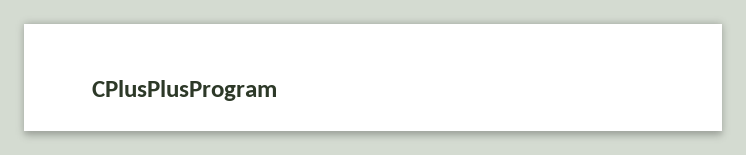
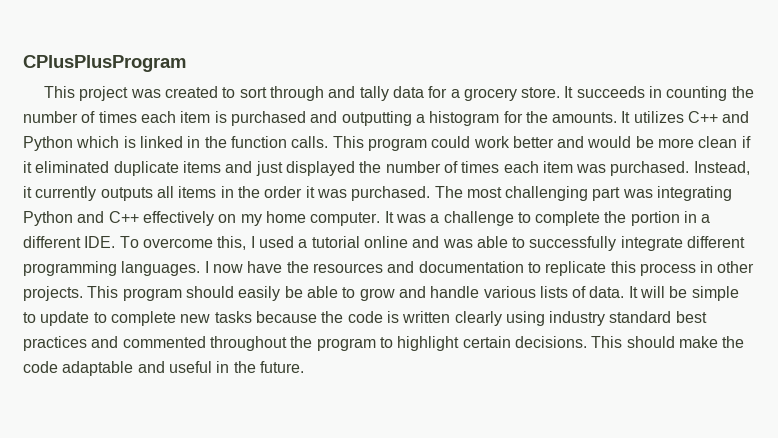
+ This project was created to sort through and tally data for a grocery store. It succeeds in counting the number of times each item is purchased and outputting a histogram for the amounts. It utilizes C++ and Python which is linked in the function calls. This program could work better and would be more clean if it eliminated duplicate items and just displayed the number of times each item was purchased. Instead, it currently outputs all items in the order it was purchased. The most challenging part was integrating Python and C++ effectively on my home computer. It was a challenge to complete the portion in a different IDE. To overcome this, I used a tutorial online and was able to successfully integrate different programming languages. I now have the resources and documentation to replicate this process in other projects. This program should easily be able to grow and handle various lists of data. It will be simple to update to complete new tasks because the code is written clearly using industry standard best practices and commented throughout the program to highlight certain decisions. This should make the code adaptable and useful in the future.

